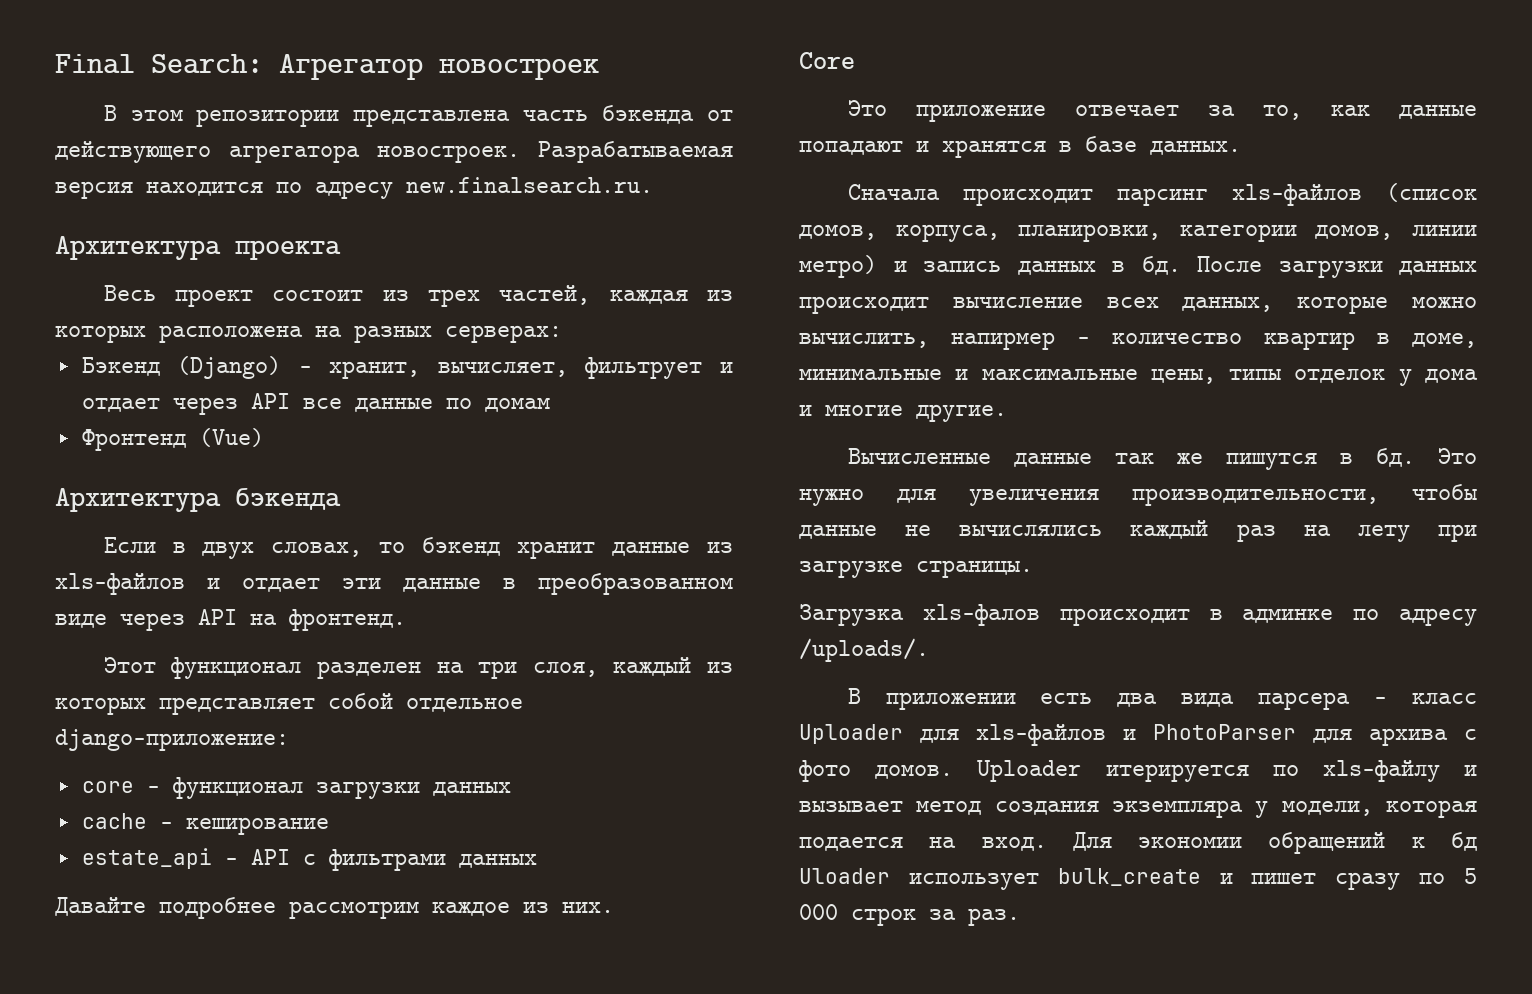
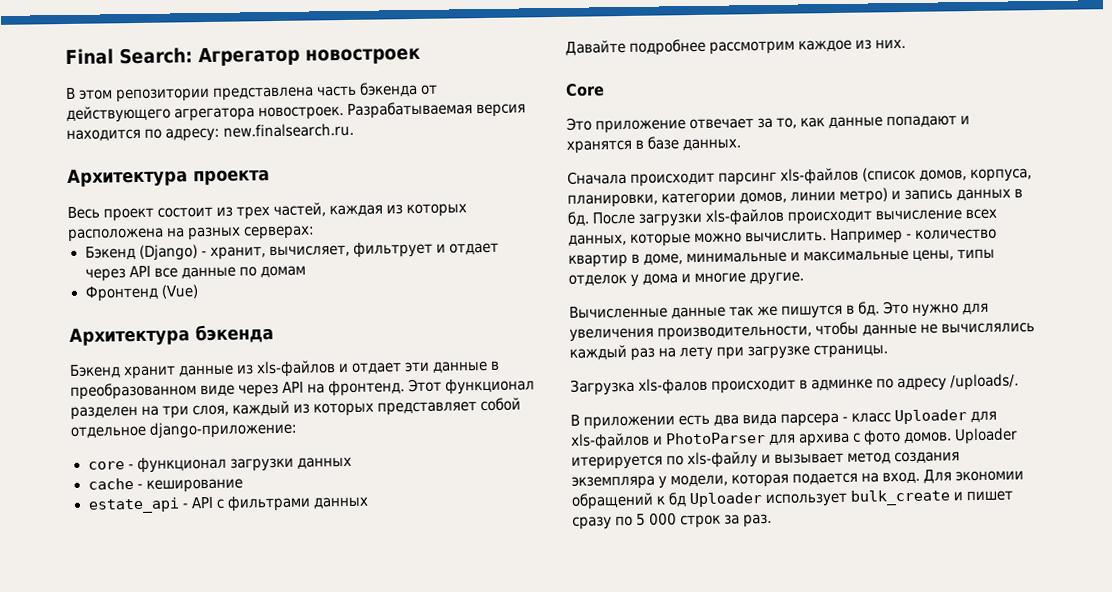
- Разрабатываемая версия находится по адресу new.finalsearch.ru.
+ Разрабатываемая версия находится по адресу: new.finalsearch.ru.
- Если в двух словах, то бэкенд хранит данные из xls-файлов и отдает эти данные в преобразованном виде через API на фронтенд.
- Этот функционал разделен на три слоя, каждый из которых представляет собой отдельное django-приложение:
+ Бэкенд хранит данные из xls-файлов и отдает эти данные в преобразованном виде через API на фронтенд. Этот функционал разделен на три слоя, каждый из которых представляет собой отдельное django-приложение:
- После загрузки данных происходит вычисление всех данных, которые можно вычислить, напирмер - количество квартир в доме, минимальные и максимальные цены, типы отделок у дома и многие другие.
+ После загрузки xls-файлов происходит вычисление всех данных, которые можно вычислить. Например - количество квартир в доме, минимальные и максимальные цены, типы отделок у дома и многие другие.
- Для экономии обращений к бд Uloader использует bulk_create и пишет сразу по 5 000 строк за раз.
+ Для экономии обращений к бд Uploader использует bulk_create и пишет сразу по 5 000 строк за раз.

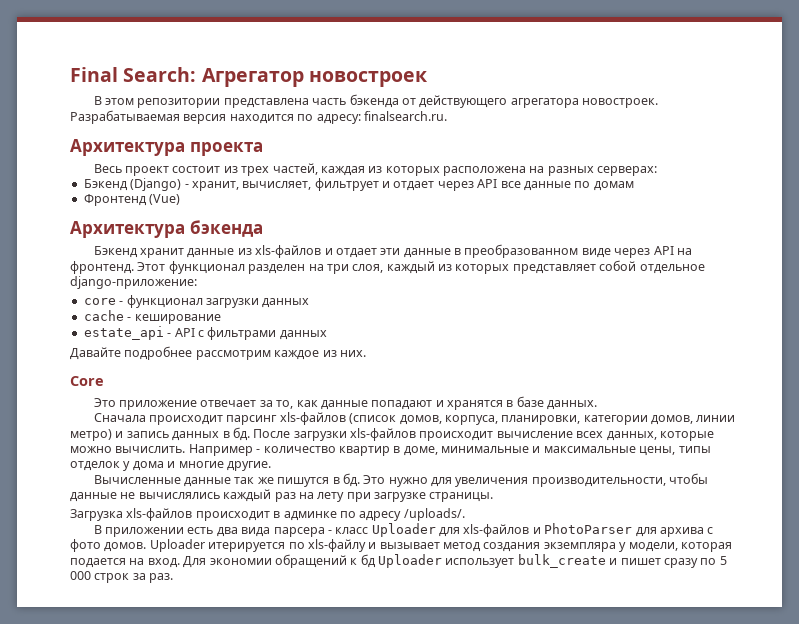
- Разрабатываемая версия находится по адресу: new.finalsearch.ru.
+ Разрабатываемая версия находится по адресу: finalsearch.ru.
- Загрузка xls-фалов происходит в админке по адресу /uploads/.
+ Загрузка xls-файлов происходит в админке по адресу /uploads/.

